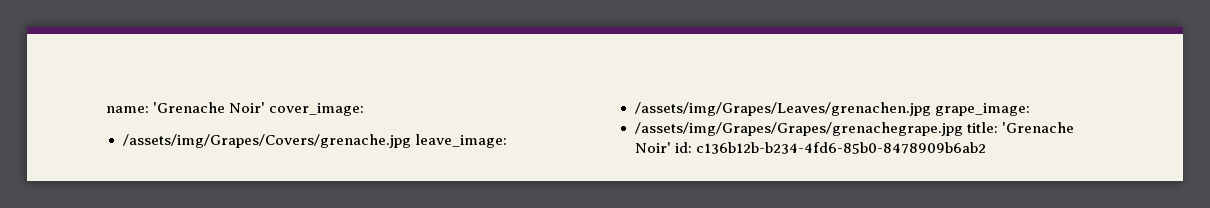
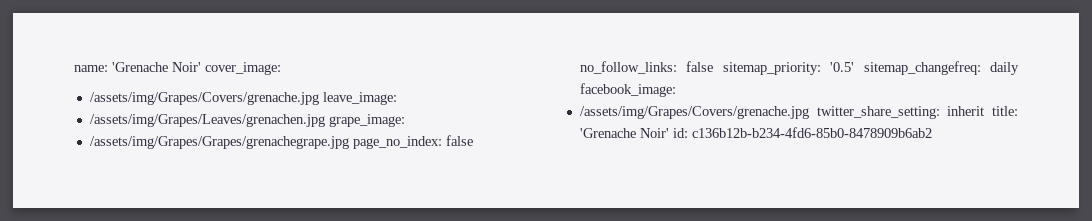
- /assets/img/Grapes/Grapes/grenachegrape.jpg title: 'Grenache Noir' id: c136b12b-b234-4fd6-85b0-8478909b6ab2
+ /assets/img/Grapes/Grapes/grenachegrape.jpg page_no_index: false no_follow_links: false sitemap_priority: '0.5' sitemap_changefreq: daily facebook_image:
+ /assets/img/Grapes/Covers/grenache.jpg twitter_share_setting: inherit title: 'Grenache Noir' id: c136b12b-b234-4fd6-85b0-8478909b6ab2

